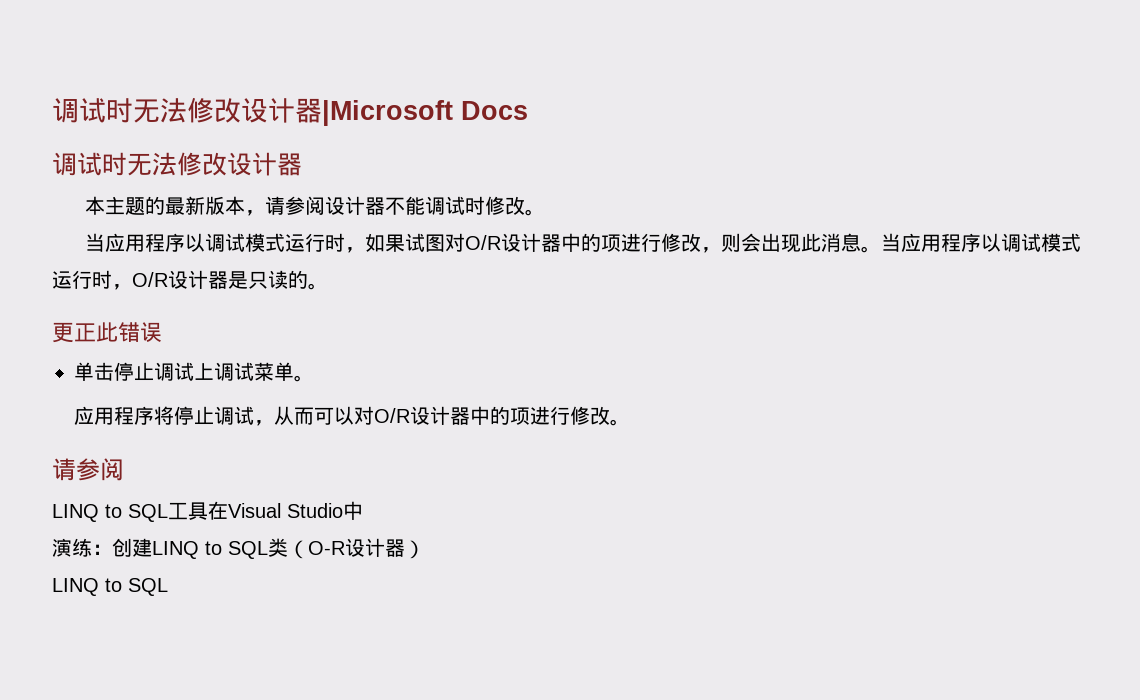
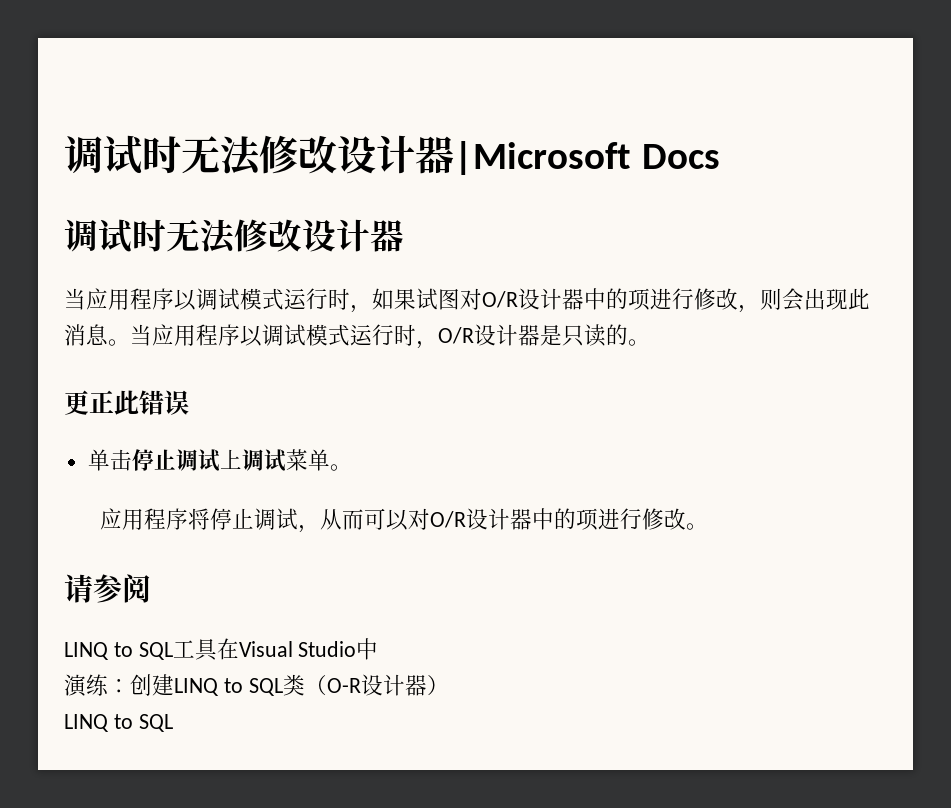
- 本主题的最新版本，请参阅设计器不能调试时修改。

